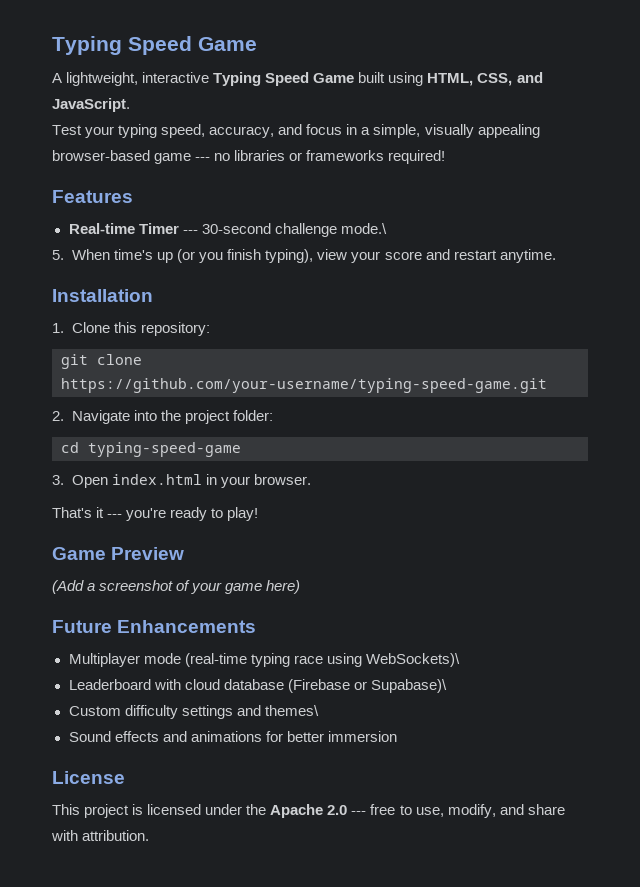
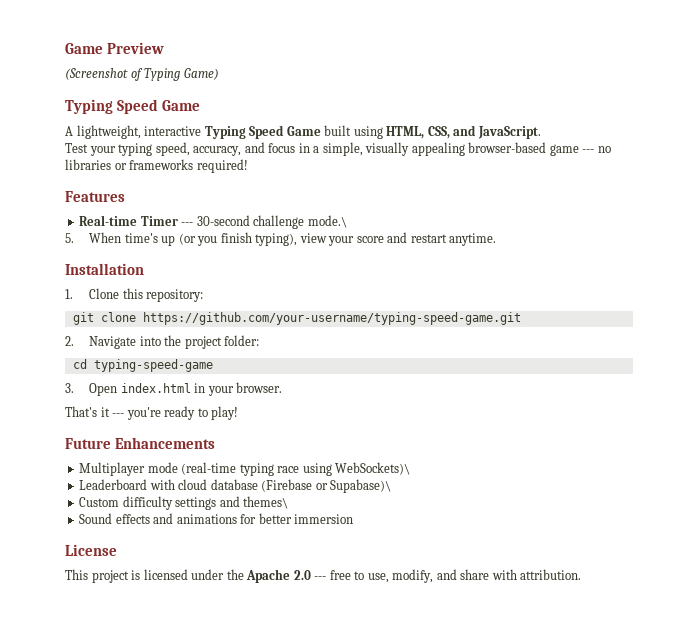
+ Game Preview
+ (Screenshot of Typing Game)
- Game Preview
- (Add a screenshot of your game here)

